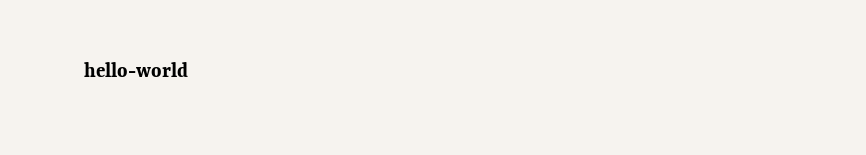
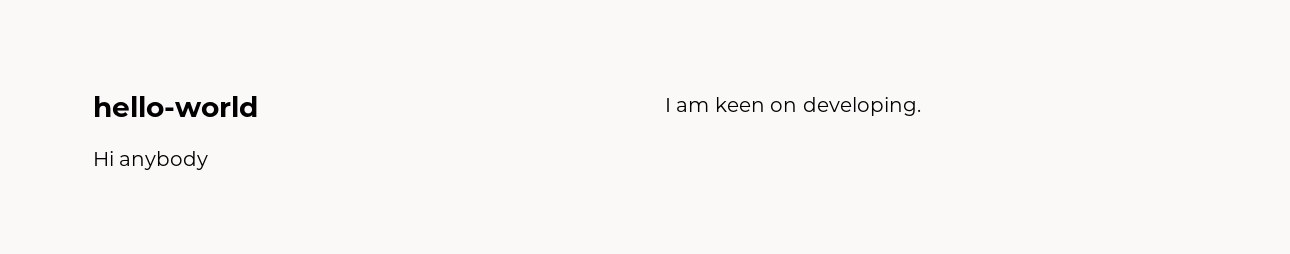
+ Hi anybody
+ I am keen on developing.

